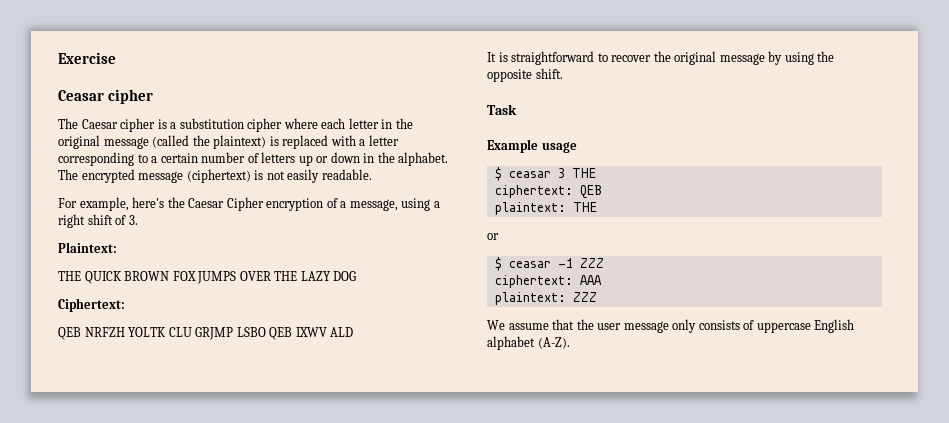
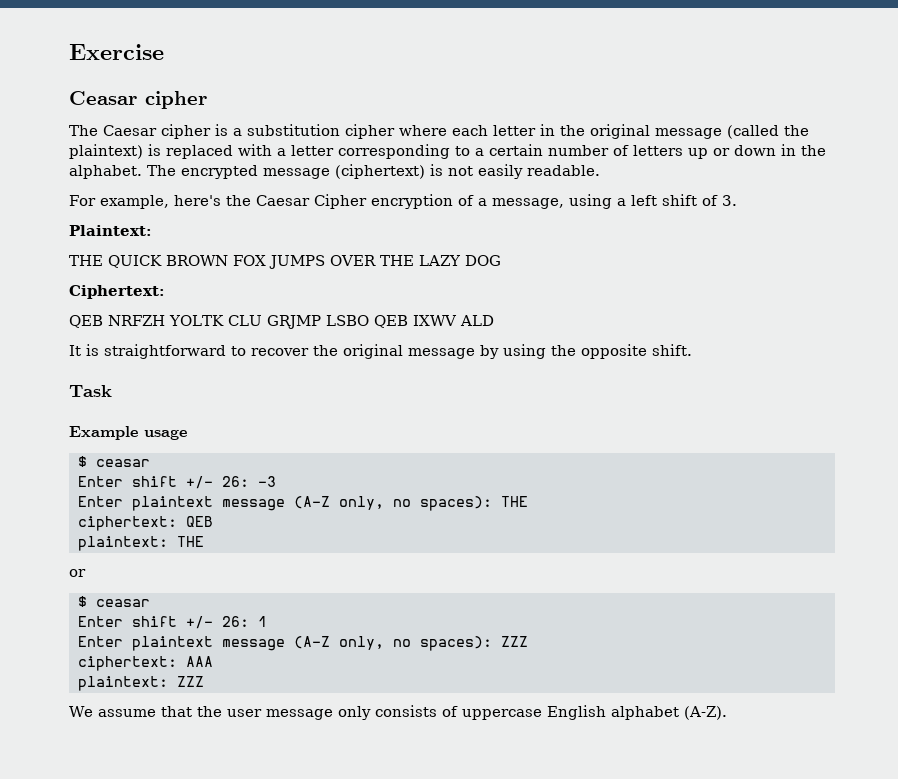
- For example, here's the Caesar Cipher encryption of a message, using a right shift of 3.
+ For example, here's the Caesar Cipher encryption of a message, using a left shift of 3.
  Example usage
- $ ceasar 3 THE
+ $ ceasar
+ Enter shift +/- 26: -3
+ Enter plaintext message (A-Z only, no spaces): THE
  plaintext: THE
  or
- $ ceasar -1 ZZZ
+ $ ceasar
+ Enter shift +/- 26: 1
+ Enter plaintext message (A-Z only, no spaces): ZZZ

